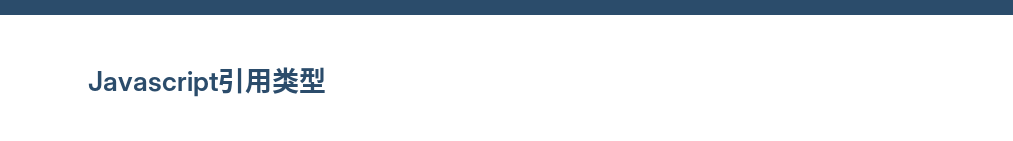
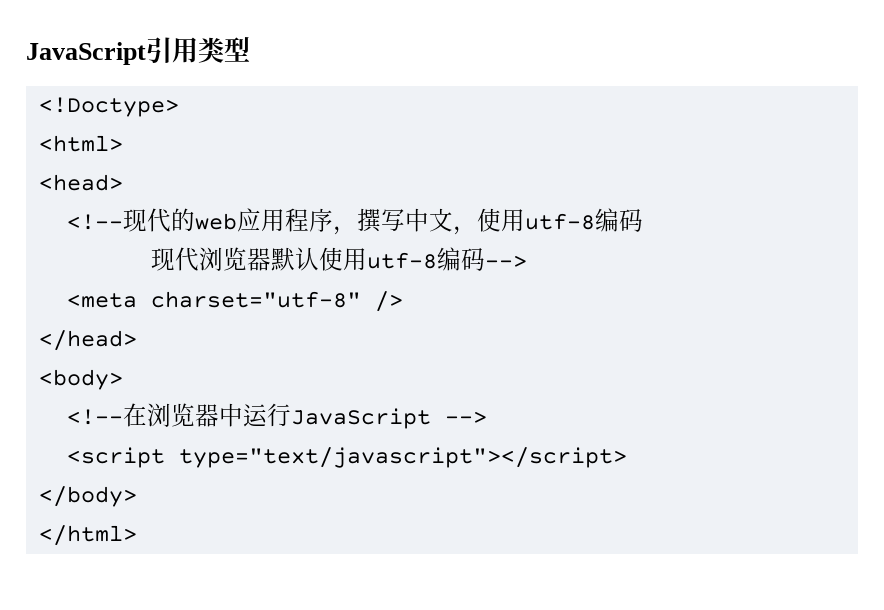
- Javascript引用类型
+ JavaScript引用类型
+ <!Doctype>
+ <html>
+ <head>
+ <!--现代的web应用程序，撰写中文，使用utf-8编码
+ 现代浏览器默认使用utf-8编码-->
+ <meta charset="utf-8" />
+ </head>
+ <body>
+ <!--在浏览器中运行JavaScript -->
+ <script type="text/javascript"></script>
+ </body>
+ </html>

